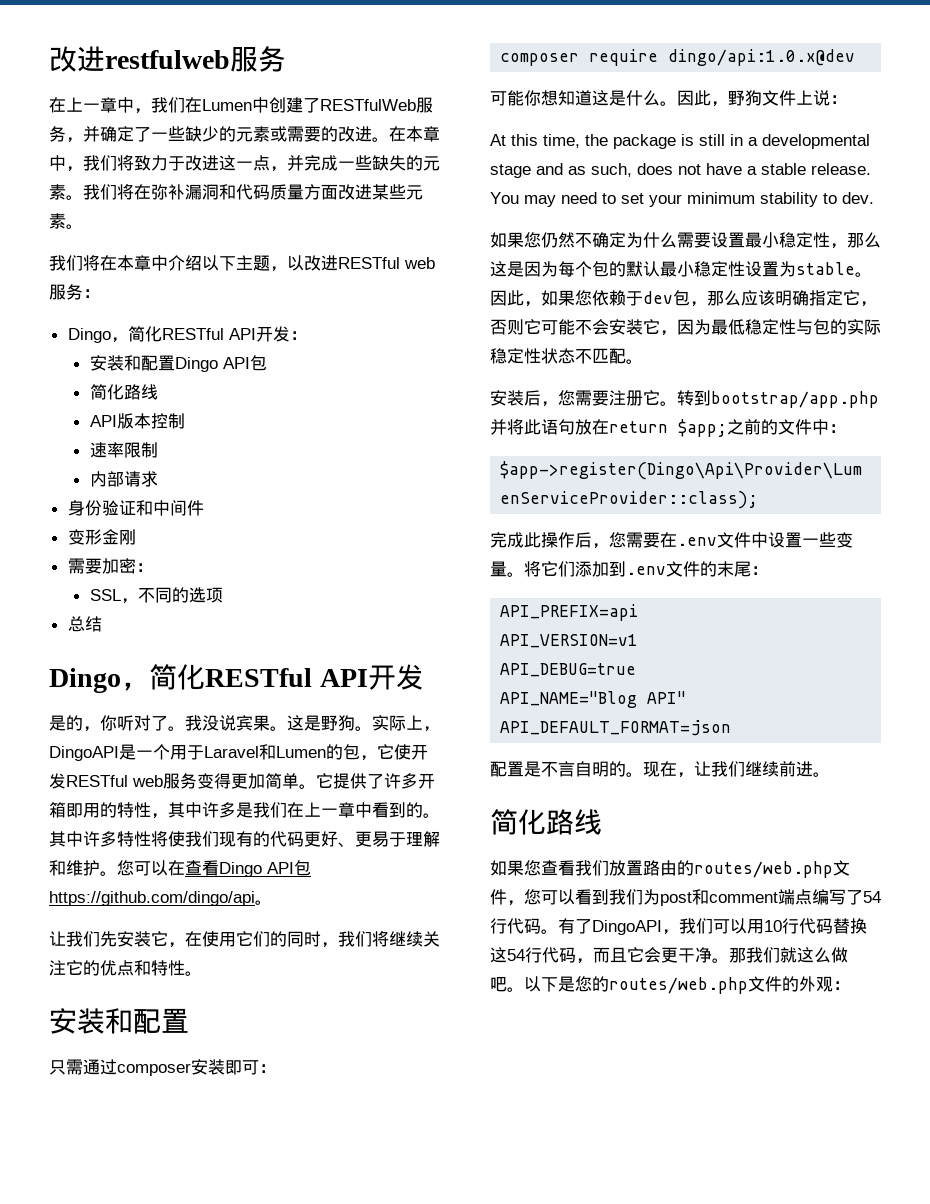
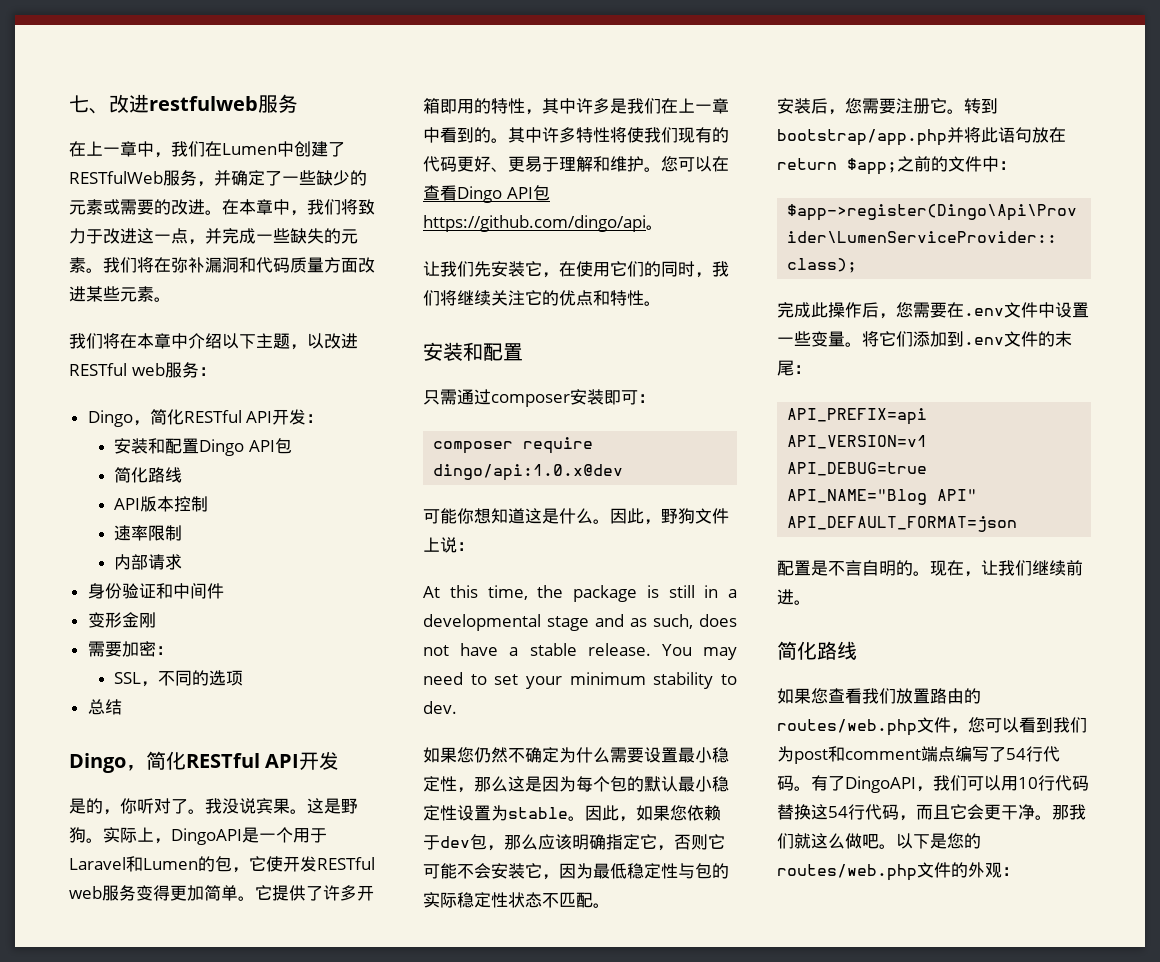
- 改进restfulweb服务
+ 七、改进restfulweb服务

